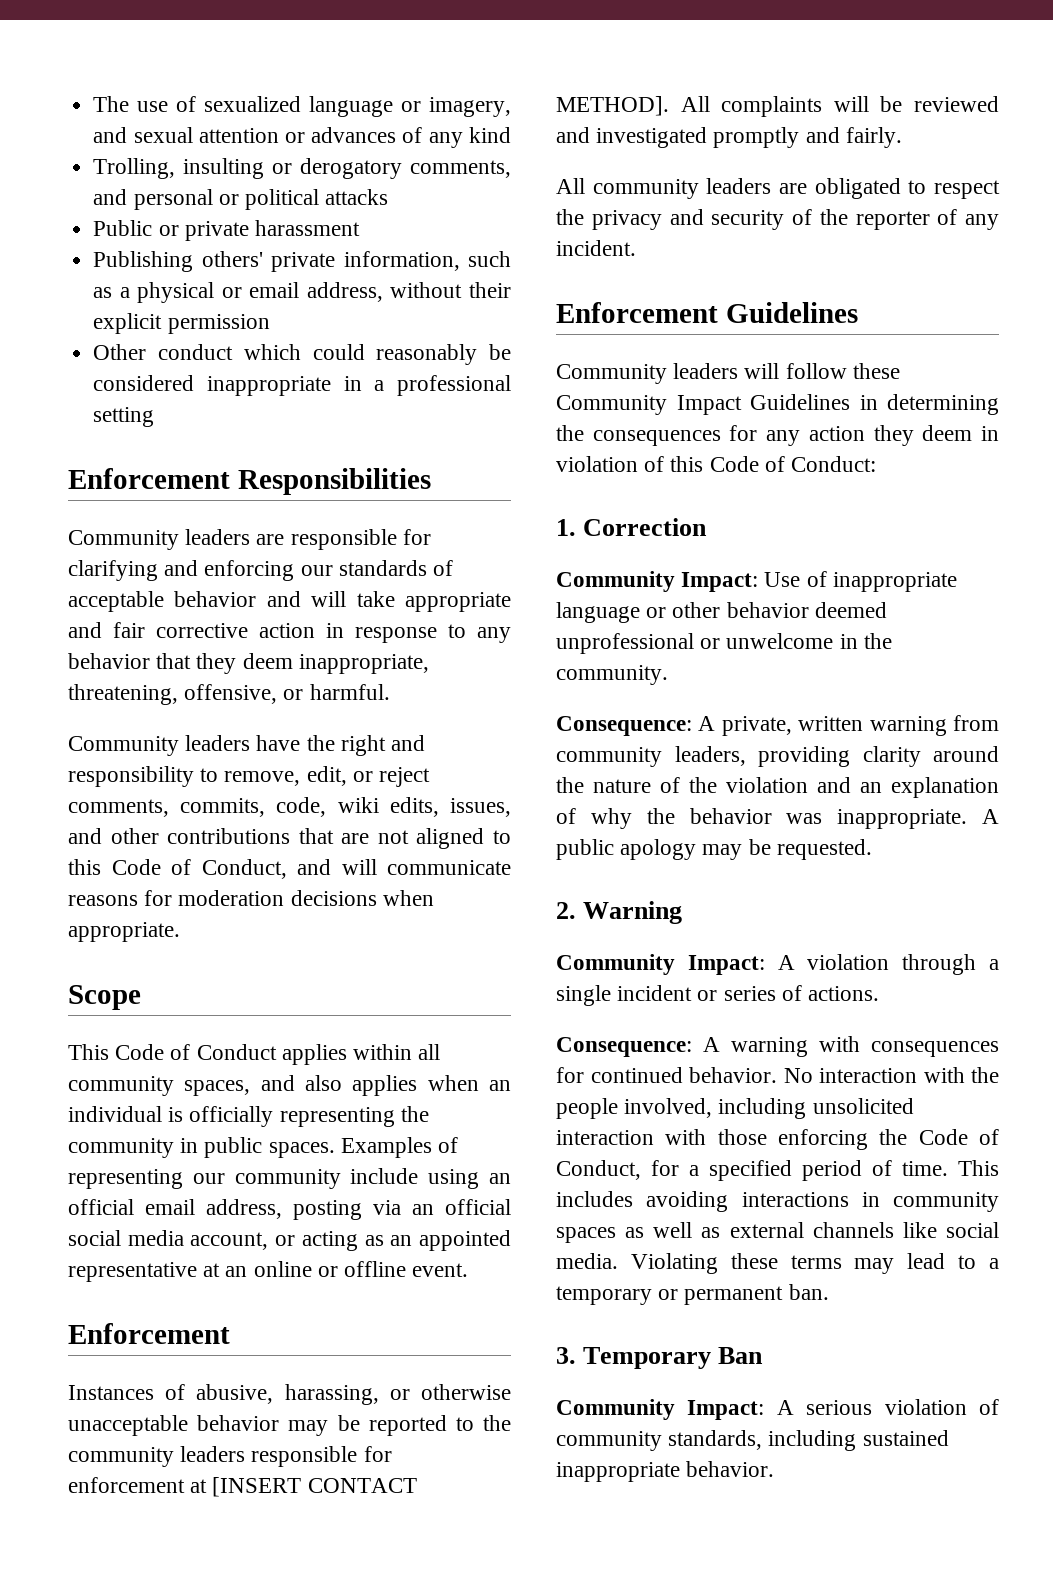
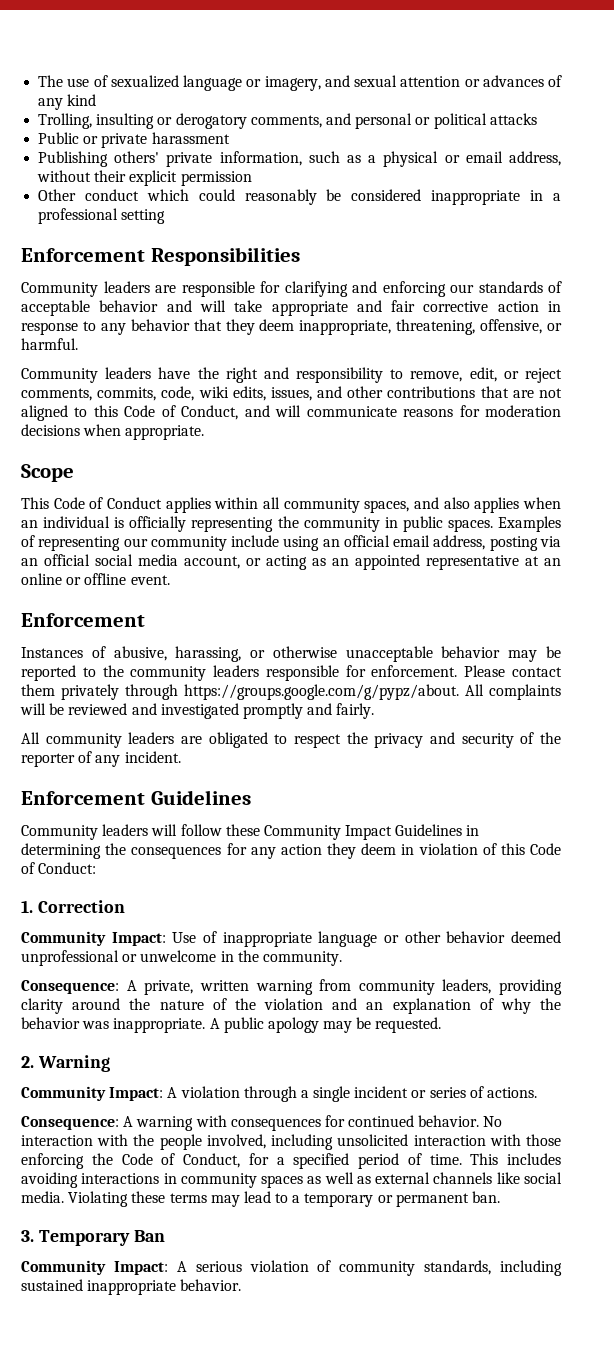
- Instances of abusive, harassing, or otherwise unacceptable behavior may be reported to the community leaders responsible for enforcement at [INSERT CONTACT METHOD]. All complaints will be reviewed and investigated promptly and fairly.
+ Instances of abusive, harassing, or otherwise unacceptable behavior may be reported to the community leaders responsible for enforcement. Please contact them privately through https://groups.google.com/g/pypz/about. All complaints will be reviewed and investigated promptly and fairly.

